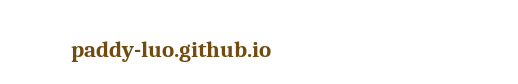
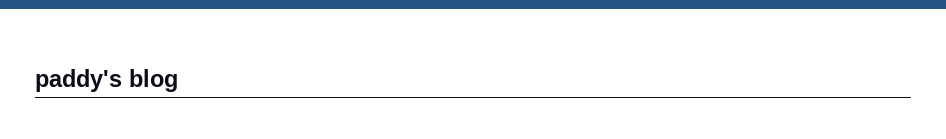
- paddy-luo.github.io
+ paddy's blog

